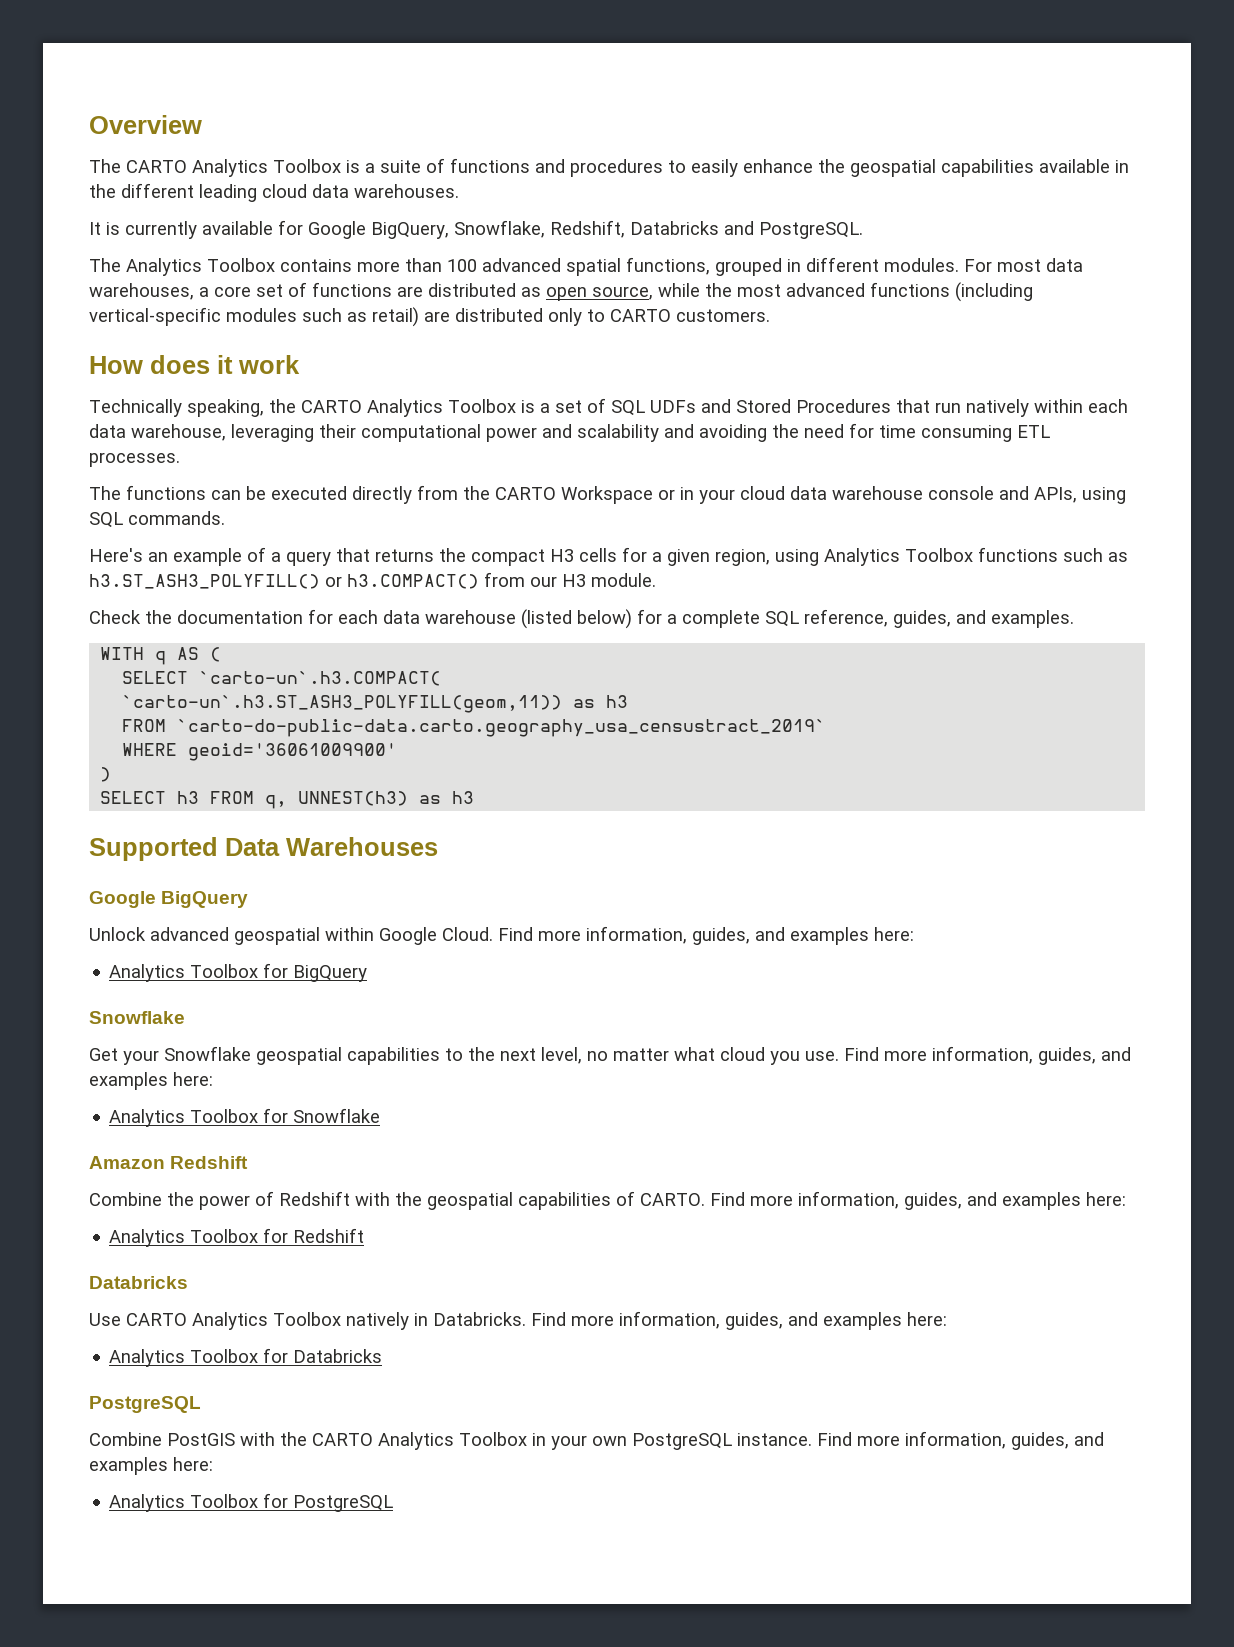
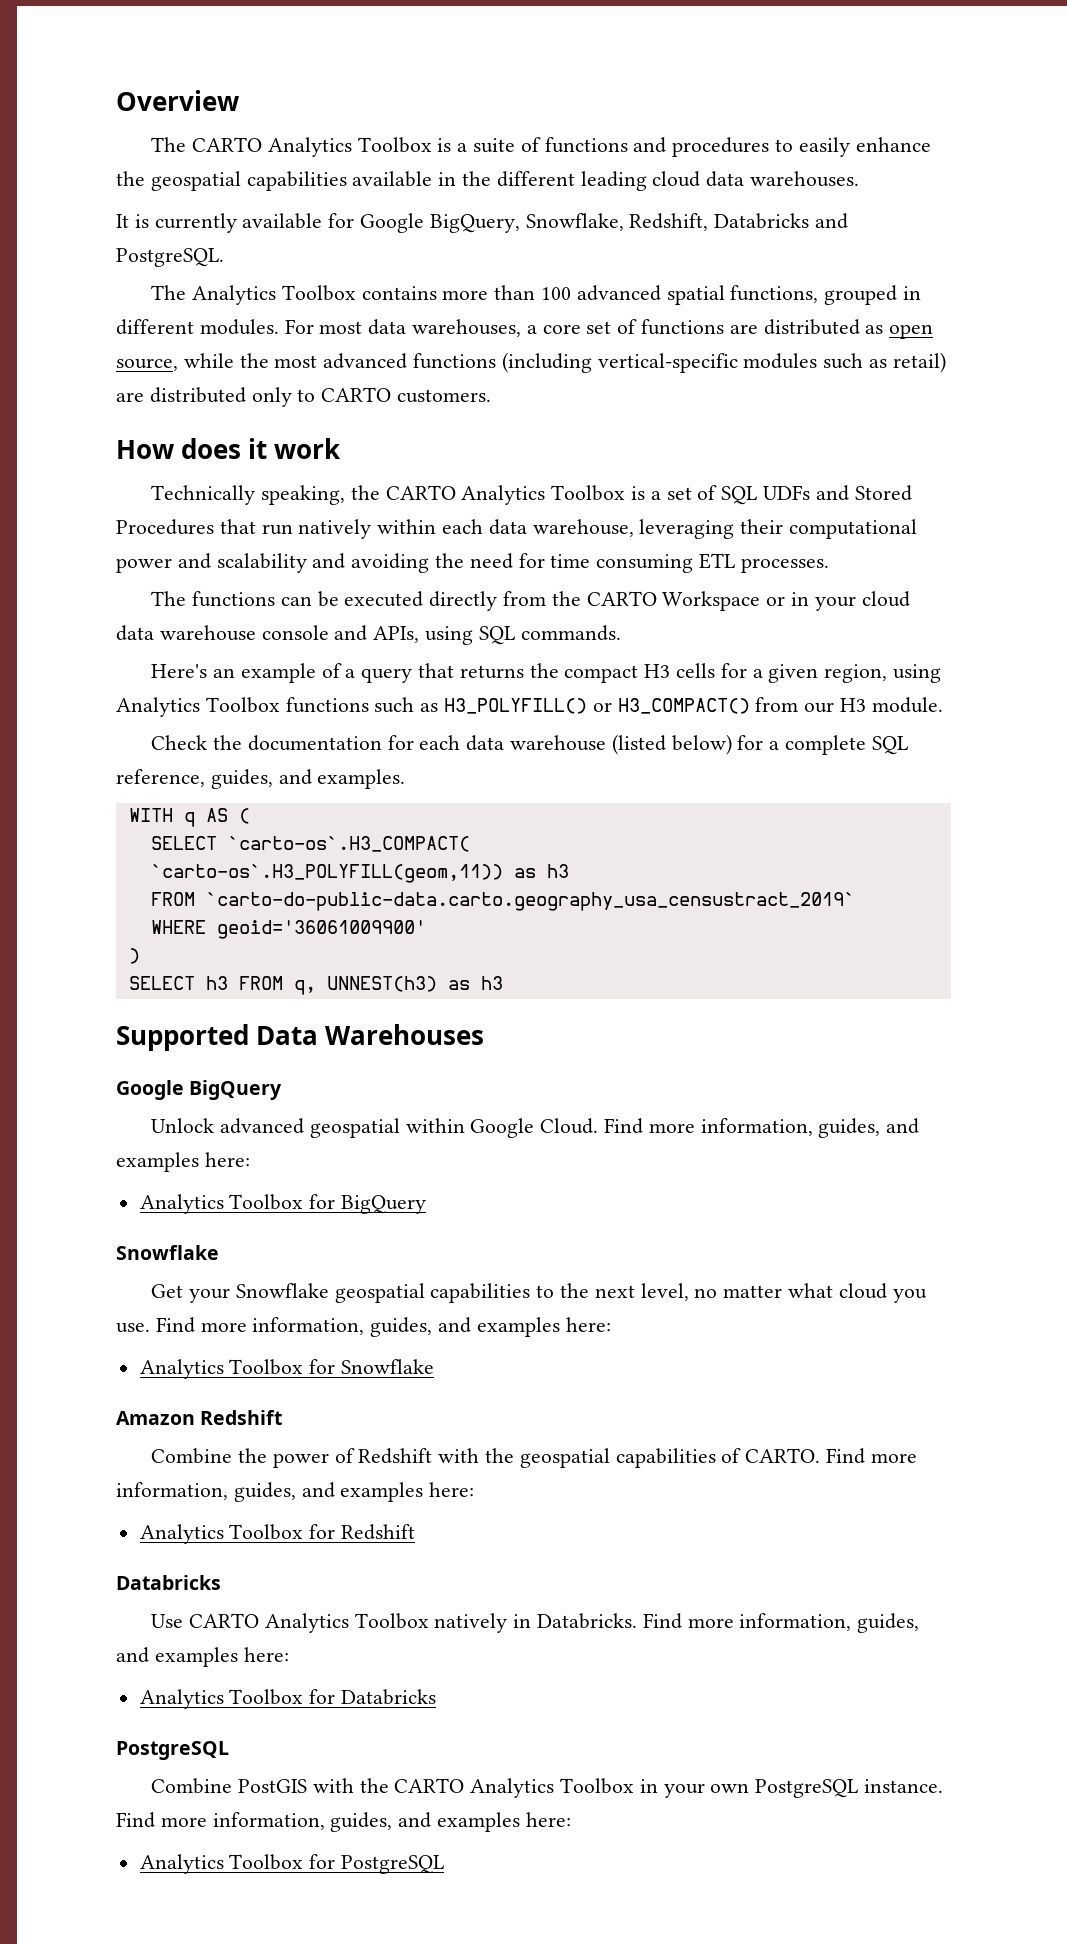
- Here's an example of a query that returns the compact H3 cells for a given region, using Analytics Toolbox functions such as h3.ST_ASH3_POLYFILL() or h3.COMPACT() from our H3 module.
+ Here's an example of a query that returns the compact H3 cells for a given region, using Analytics Toolbox functions such as H3_POLYFILL() or H3_COMPACT() from our H3 module.
- SELECT `carto-un`.h3.COMPACT(
- `carto-un`.h3.ST_ASH3_POLYFILL(geom,11)) as h3
+ SELECT `carto-os`.H3_COMPACT(
+ `carto-os`.H3_POLYFILL(geom,11)) as h3

